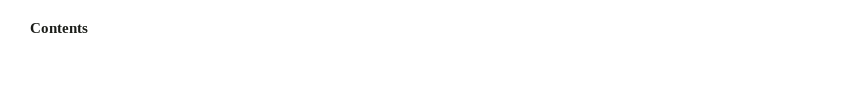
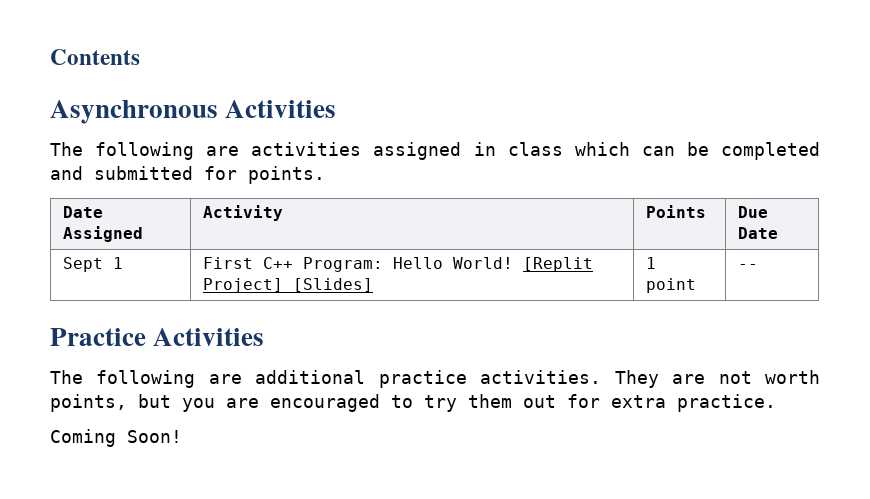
+ Asynchronous Activities
+ The following are activities assigned in class which can be completed and submitted for points.
+ Date Assigned | Activity | Points | Due Date
+ Sept 1 | First C++ Program: Hello World! [Replit Project] [Slides] | 1 point | --
+ Practice Activities
+ The following are additional practice activities. They are not worth points, but you are encouraged to try them out for extra practice.
+ Coming Soon!

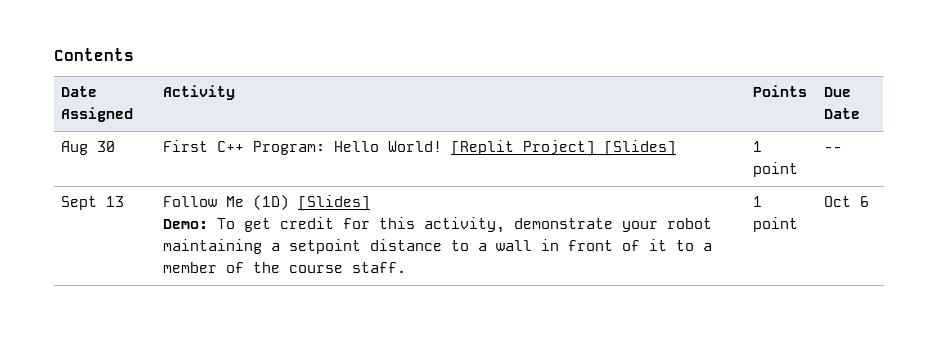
- Asynchronous Activities
- The following are activities assigned in class which can be completed and submitted for points.
- Sept 1 | First C++ Program: Hello World! [Replit Project] [Slides] | 1 point | --
+ Aug 30 | First C++ Program: Hello World! [Replit Project] [Slides] | 1 point | --
- Practice Activities
- The following are additional practice activities. They are not worth points, but you are encouraged to try them out for extra practice.
- Coming Soon!
+ Sept 13 | Follow Me (1D) [Slides]
+ Demo: To get credit for this activity, demonstrate your robot maintaining a setpoint distance to a wall in front of it to a member of the course staff. | 1 point | Oct 6

